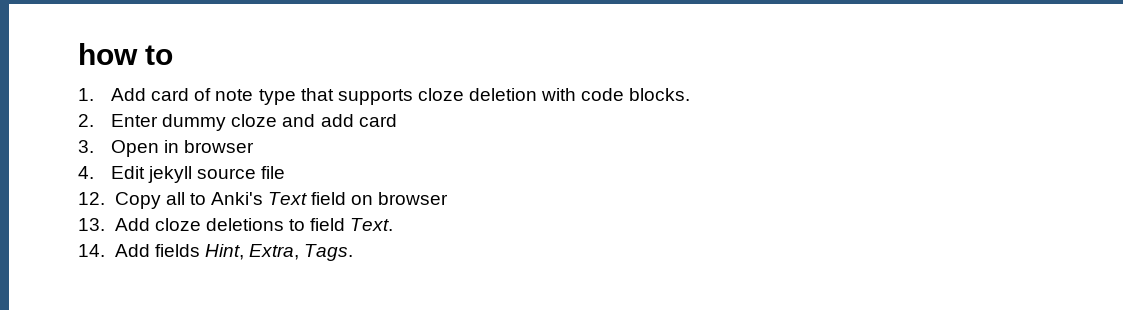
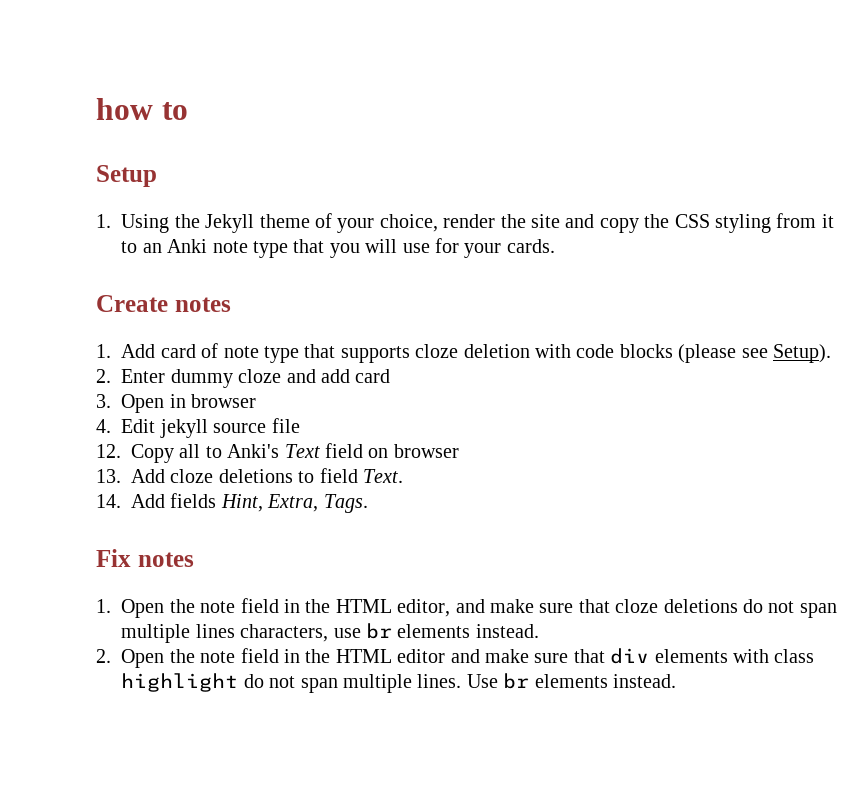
+ Setup
+ 1. Using the Jekyll theme of your choice, render the site and copy the CSS styling from it to an Anki note type that you will use for your cards.
+ Create notes
- 1. Add card of note type that supports cloze deletion with code blocks.
+ 1. Add card of note type that supports cloze deletion with code blocks (please see Setup).
+ Fix notes
+ 1. Open the note field in the HTML editor, and make sure that cloze deletions do not span multiple lines characters, use br elements instead.
+ 2. Open the note field in the HTML editor and make sure that div elements with class highlight do not span multiple lines. Use br elements instead.

